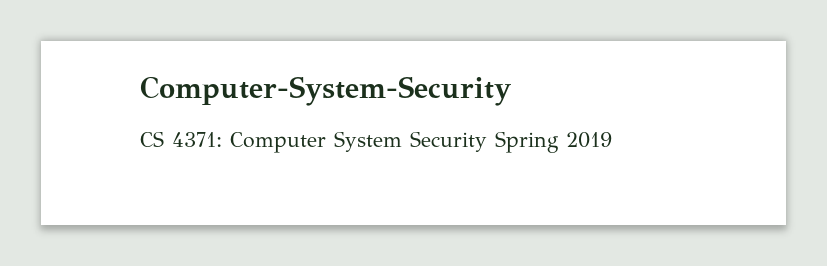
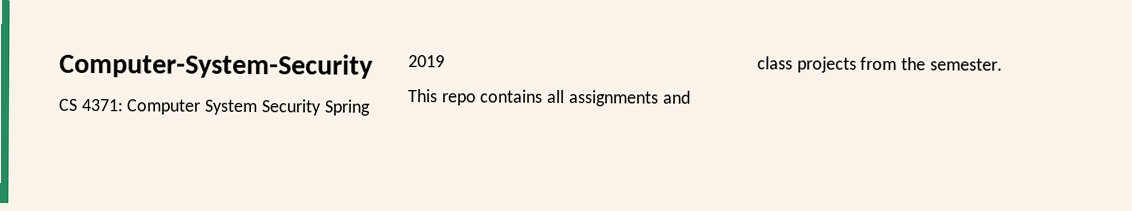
+ This repo contains all assignments and class projects from the semester.

